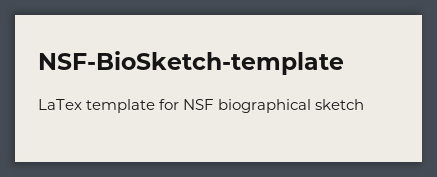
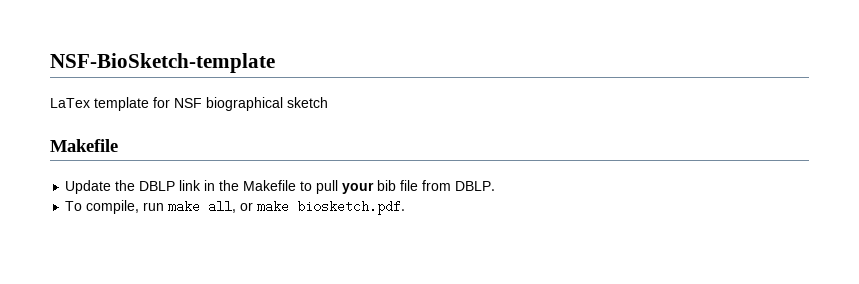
  LaTex template for NSF biographical sketch
+ Makefile
+ Update the DBLP link in the Makefile to pull your bib file from DBLP.
+ To compile, run make all, or make biosketch.pdf.

